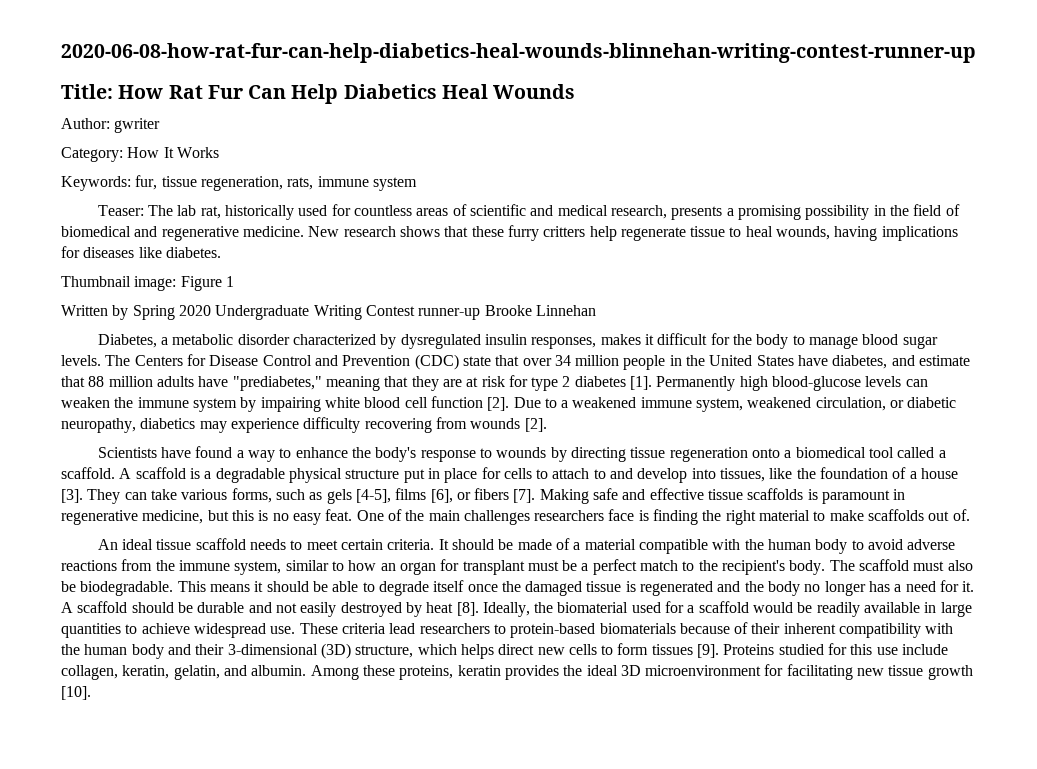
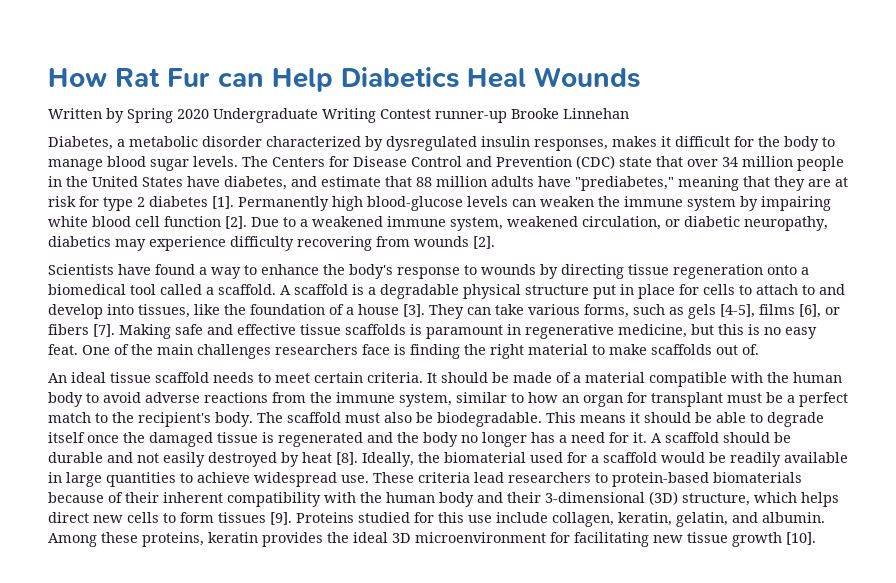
- 2020-06-08-how-rat-fur-can-help-diabetics-heal-wounds-blinnehan-writing-contest-runner-up
- Title: How Rat Fur Can Help Diabetics Heal Wounds
+ How Rat Fur can Help Diabetics Heal Wounds
- Author: gwriter
- Category: How It Works
- Keywords: fur, tissue regeneration, rats, immune system
- Teaser: The lab rat, historically used for countless areas of scientific and medical research, presents a promising possibility in the field of biomedical and regenerative medicine. New research shows that these furry critters help regenerate tissue to heal wounds, having implications for diseases like diabetes.
- Thumbnail image: Figure 1

